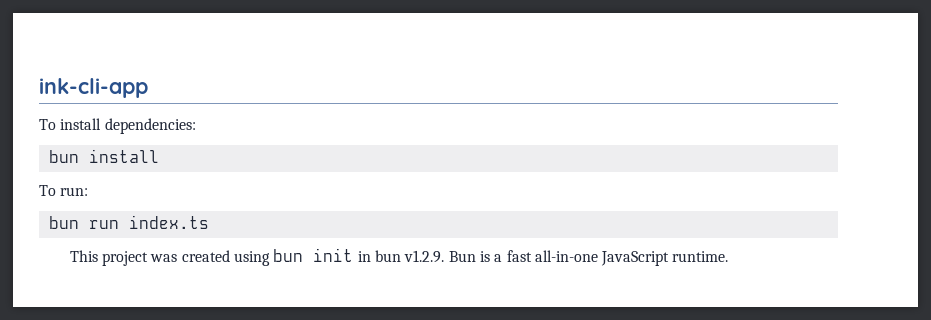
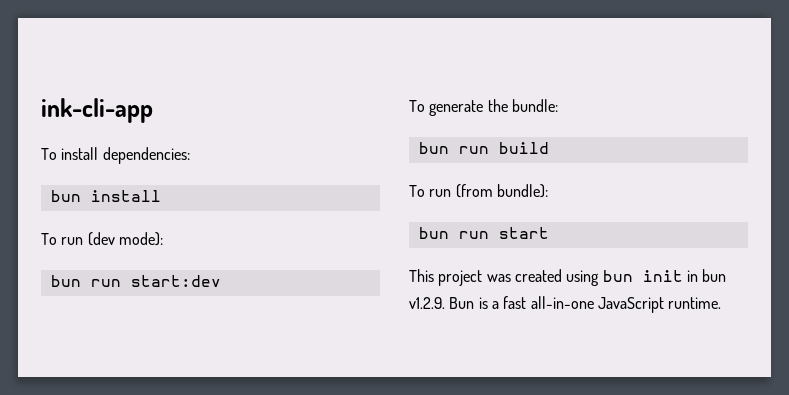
- To run:
- bun run index.ts
+ To run (dev mode):
+ bun run start:dev
+ To generate the bundle:
+ bun run build
+ To run (from bundle):
+ bun run start

